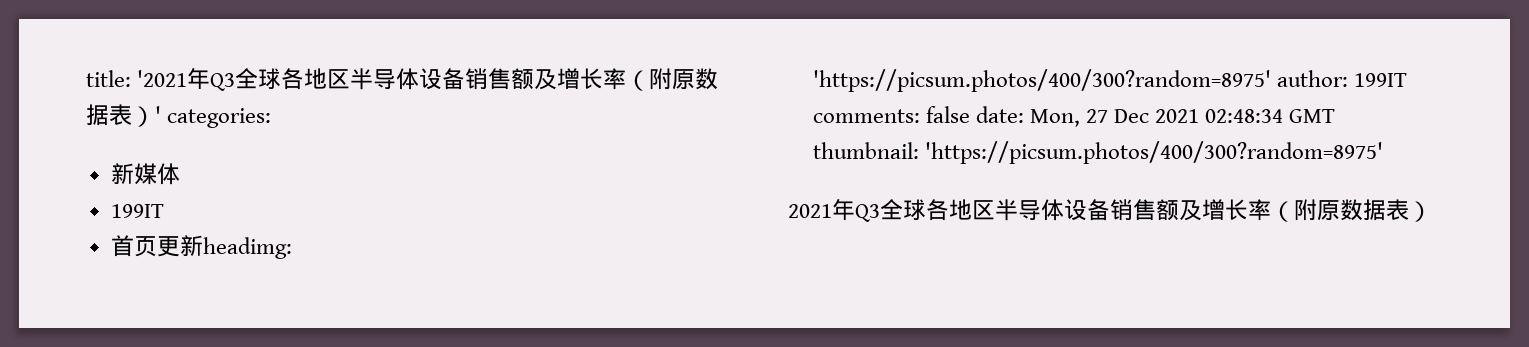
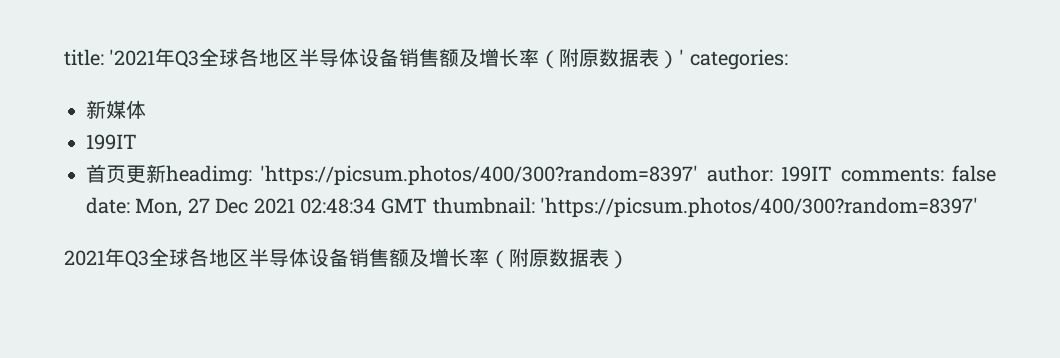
- 首页更新headimg: 'https://picsum.photos/400/300?random=8975' author: 199IT comments: false date: Mon, 27 Dec 2021 02:48:34 GMT thumbnail: 'https://picsum.photos/400/300?random=8975'
+ 首页更新headimg: 'https://picsum.photos/400/300?random=8397' author: 199IT comments: false date: Mon, 27 Dec 2021 02:48:34 GMT thumbnail: 'https://picsum.photos/400/300?random=8397'

